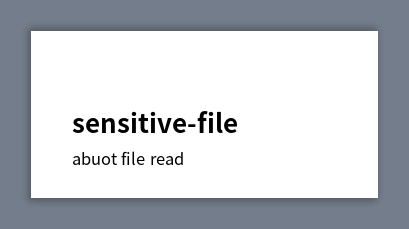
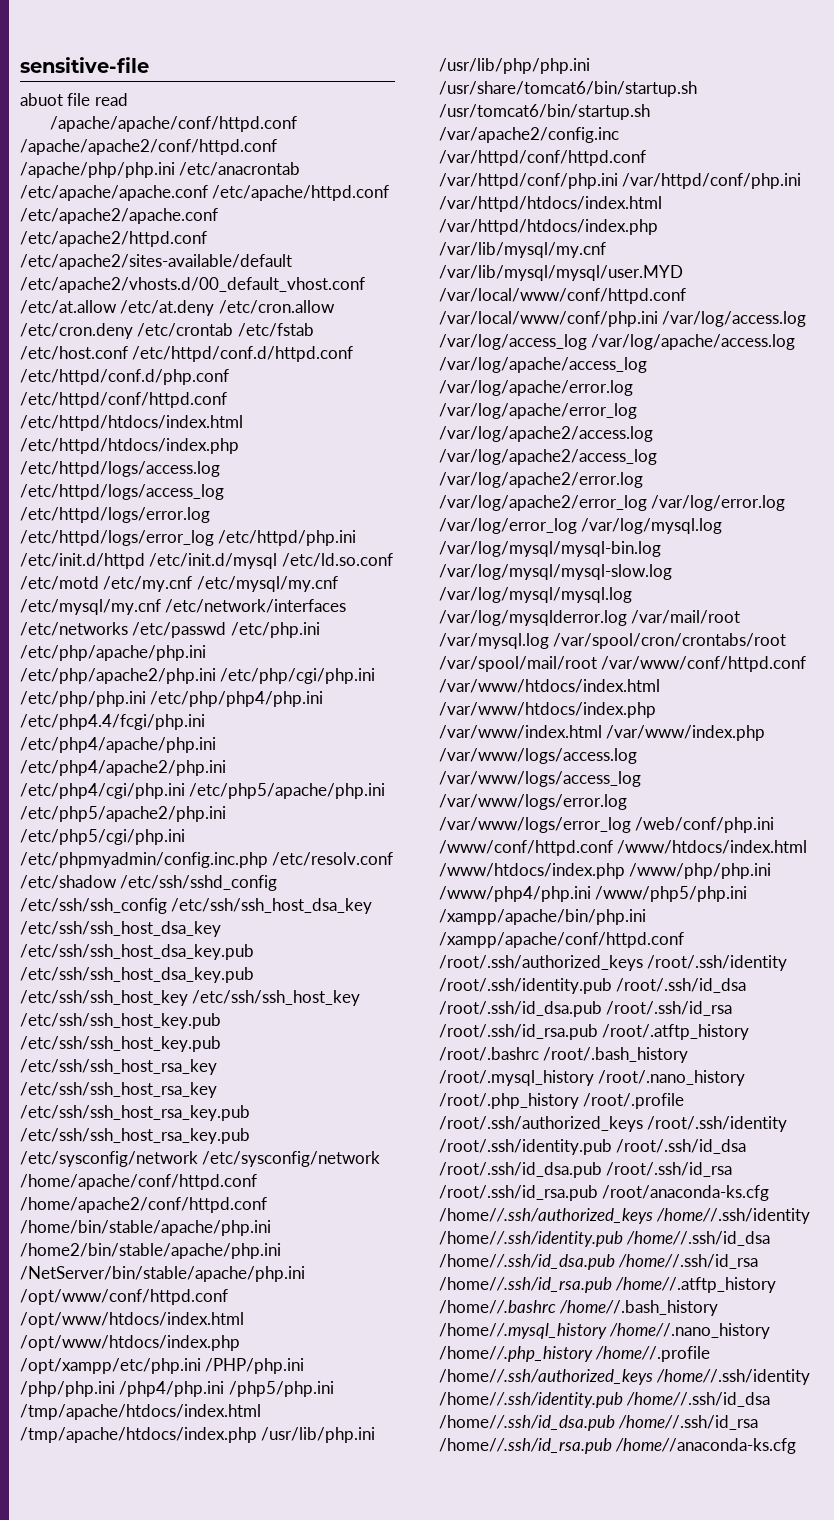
+ /apache/apache/conf/httpd.conf /apache/apache2/conf/httpd.conf /apache/php/php.ini /etc/anacrontab /etc/apache/apache.conf /etc/apache/httpd.conf /etc/apache2/apache.conf /etc/apache2/httpd.conf /etc/apache2/sites-available/default /etc/apache2/vhosts.d/00_default_vhost.conf /etc/at.allow /etc/at.deny /etc/cron.allow /etc/cron.deny /etc/crontab /etc/fstab /etc/host.conf /etc/httpd/conf.d/httpd.conf /etc/httpd/conf.d/php.conf /etc/httpd/conf/httpd.conf /etc/httpd/htdocs/index.html /etc/httpd/htdocs/index.php /etc/httpd/logs/access.log /etc/httpd/logs/access_log /etc/httpd/logs/error.log /etc/httpd/logs/error_log /etc/httpd/php.ini /etc/init.d/httpd /etc/init.d/mysql /etc/ld.so.conf /etc/motd /etc/my.cnf /etc/mysql/my.cnf /etc/mysql/my.cnf /etc/network/interfaces /etc/networks /etc/passwd /etc/php.ini /etc/php/apache/php.ini /etc/php/apache2/php.ini /etc/php/cgi/php.ini /etc/php/php.ini /etc/php/php4/php.ini /etc/php4.4/fcgi/php.ini /etc/php4/apache/php.ini /etc/php4/apache2/php.ini /etc/php4/cgi/php.ini /etc/php5/apache/php.ini /etc/php5/apache2/php.ini /etc/php5/cgi/php.ini /etc/phpmyadmin/config.inc.php /etc/resolv.conf /etc/shadow /etc/ssh/sshd_config /etc/ssh/ssh_config /etc/ssh/ssh_host_dsa_key /etc/ssh/ssh_host_dsa_key /etc/ssh/ssh_host_dsa_key.pub /etc/ssh/ssh_host_dsa_key.pub /etc/ssh/ssh_host_key /etc/ssh/ssh_host_key /etc/ssh/ssh_host_key.pub /etc/ssh/ssh_host_key.pub /etc/ssh/ssh_host_rsa_key /etc/ssh/ssh_host_rsa_key /etc/ssh/ssh_host_rsa_key.pub /etc/ssh/ssh_host_rsa_key.pub /etc/sysconfig/network /etc/sysconfig/network /home/apache/conf/httpd.conf /home/apache2/conf/httpd.conf /home/bin/stable/apache/php.ini /home2/bin/stable/apache/php.ini /NetServer/bin/stable/apache/php.ini /opt/www/conf/httpd.conf /opt/www/htdocs/index.html /opt/www/htdocs/index.php /opt/xampp/etc/php.ini /PHP/php.ini /php/php.ini /php4/php.ini /php5/php.ini /tmp/apache/htdocs/index.html /tmp/apache/htdocs/index.php /usr/lib/php.ini /usr/lib/php/php.ini /usr/share/tomcat6/bin/startup.sh /usr/tomcat6/bin/startup.sh /var/apache2/config.inc /var/httpd/conf/httpd.conf /var/httpd/conf/php.ini /var/httpd/conf/php.ini /var/httpd/htdocs/index.html /var/httpd/htdocs/index.php /var/lib/mysql/my.cnf /var/lib/mysql/mysql/user.MYD /var/local/www/conf/httpd.conf /var/local/www/conf/php.ini /var/log/access.log /var/log/access_log /var/log/apache/access.log /var/log/apache/access_log /var/log/apache/error.log /var/log/apache/error_log /var/log/apache2/access.log /var/log/apache2/access_log /var/log/apache2/error.log /var/log/apache2/error_log /var/log/error.log /var/log/error_log /var/log/mysql.log /var/log/mysql/mysql-bin.log /var/log/mysql/mysql-slow.log /var/log/mysql/mysql.log /var/log/mysqlderror.log /var/mail/root /var/mysql.log /var/spool/cron/crontabs/root /var/spool/mail/root /var/www/conf/httpd.conf /var/www/htdocs/index.html /var/www/htdocs/index.php /var/www/index.html /var/www/index.php /var/www/logs/access.log /var/www/logs/access_log /var/www/logs/error.log /var/www/logs/error_log /web/conf/php.ini /www/conf/httpd.conf /www/htdocs/index.html /www/htdocs/index.php /www/php/php.ini /www/php4/php.ini /www/php5/php.ini /xampp/apache/bin/php.ini /xampp/apache/conf/httpd.conf /root/.ssh/authorized_keys /root/.ssh/identity /root/.ssh/identity.pub /root/.ssh/id_dsa /root/.ssh/id_dsa.pub /root/.ssh/id_rsa /root/.ssh/id_rsa.pub /root/.atftp_history /root/.bashrc /root/.bash_history /root/.mysql_history /root/.nano_history /root/.php_history /root/.profile /root/.ssh/authorized_keys /root/.ssh/identity /root/.ssh/identity.pub /root/.ssh/id_dsa /root/.ssh/id_dsa.pub /root/.ssh/id_rsa /root/.ssh/id_rsa.pub /root/anaconda-ks.cfg /home//.ssh/authorized_keys /home//.ssh/identity /home//.ssh/identity.pub /home//.ssh/id_dsa /home//.ssh/id_dsa.pub /home//.ssh/id_rsa /home//.ssh/id_rsa.pub /home//.atftp_history /home//.bashrc /home//.bash_history /home//.mysql_history /home//.nano_history /home//.php_history /home//.profile /home//.ssh/authorized_keys /home//.ssh/identity /home//.ssh/identity.pub /home//.ssh/id_dsa /home//.ssh/id_dsa.pub /home//.ssh/id_rsa /home//.ssh/id_rsa.pub /home//anaconda-ks.cfg

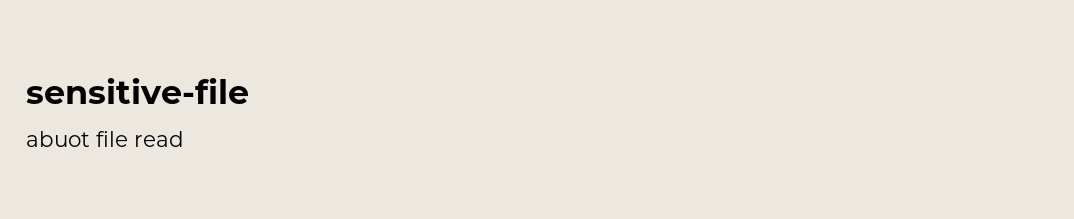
- /apache/apache/conf/httpd.conf /apache/apache2/conf/httpd.conf /apache/php/php.ini /etc/anacrontab /etc/apache/apache.conf /etc/apache/httpd.conf /etc/apache2/apache.conf /etc/apache2/httpd.conf /etc/apache2/sites-available/default /etc/apache2/vhosts.d/00_default_vhost.conf /etc/at.allow /etc/at.deny /etc/cron.allow /etc/cron.deny /etc/crontab /etc/fstab /etc/host.conf /etc/httpd/conf.d/httpd.conf /etc/httpd/conf.d/php.conf /etc/httpd/conf/httpd.conf /etc/httpd/htdocs/index.html /etc/httpd/htdocs/index.php /etc/httpd/logs/access.log /etc/httpd/logs/access_log /etc/httpd/logs/error.log /etc/httpd/logs/error_log /etc/httpd/php.ini /etc/init.d/httpd /etc/init.d/mysql /etc/ld.so.conf /etc/motd /etc/my.cnf /etc/mysql/my.cnf /etc/mysql/my.cnf /etc/network/interfaces /etc/networks /etc/passwd /etc/php.ini /etc/php/apache/php.ini /etc/php/apache2/php.ini /etc/php/cgi/php.ini /etc/php/php.ini /etc/php/php4/php.ini /etc/php4.4/fcgi/php.ini /etc/php4/apache/php.ini /etc/php4/apache2/php.ini /etc/php4/cgi/php.ini /etc/php5/apache/php.ini /etc/php5/apache2/php.ini /etc/php5/cgi/php.ini /etc/phpmyadmin/config.inc.php /etc/resolv.conf /etc/shadow /etc/ssh/sshd_config /etc/ssh/ssh_config /etc/ssh/ssh_host_dsa_key /etc/ssh/ssh_host_dsa_key /etc/ssh/ssh_host_dsa_key.pub /etc/ssh/ssh_host_dsa_key.pub /etc/ssh/ssh_host_key /etc/ssh/ssh_host_key /etc/ssh/ssh_host_key.pub /etc/ssh/ssh_host_key.pub /etc/ssh/ssh_host_rsa_key /etc/ssh/ssh_host_rsa_key /etc/ssh/ssh_host_rsa_key.pub /etc/ssh/ssh_host_rsa_key.pub /etc/sysconfig/network /etc/sysconfig/network /home/apache/conf/httpd.conf /home/apache2/conf/httpd.conf /home/bin/stable/apache/php.ini /home2/bin/stable/apache/php.ini /NetServer/bin/stable/apache/php.ini /opt/www/conf/httpd.conf /opt/www/htdocs/index.html /opt/www/htdocs/index.php /opt/xampp/etc/php.ini /PHP/php.ini /php/php.ini /php4/php.ini /php5/php.ini /tmp/apache/htdocs/index.html /tmp/apache/htdocs/index.php /usr/lib/php.ini /usr/lib/php/php.ini /usr/share/tomcat6/bin/startup.sh /usr/tomcat6/bin/startup.sh /var/apache2/config.inc /var/httpd/conf/httpd.conf /var/httpd/conf/php.ini /var/httpd/conf/php.ini /var/httpd/htdocs/index.html /var/httpd/htdocs/index.php /var/lib/mysql/my.cnf /var/lib/mysql/mysql/user.MYD /var/local/www/conf/httpd.conf /var/local/www/conf/php.ini /var/log/access.log /var/log/access_log /var/log/apache/access.log /var/log/apache/access_log /var/log/apache/error.log /var/log/apache/error_log /var/log/apache2/access.log /var/log/apache2/access_log /var/log/apache2/error.log /var/log/apache2/error_log /var/log/error.log /var/log/error_log /var/log/mysql.log /var/log/mysql/mysql-bin.log /var/log/mysql/mysql-slow.log /var/log/mysql/mysql.log /var/log/mysqlderror.log /var/mail/root /var/mysql.log /var/spool/cron/crontabs/root /var/spool/mail/root /var/www/conf/httpd.conf /var/www/htdocs/index.html /var/www/htdocs/index.php /var/www/index.html /var/www/index.php /var/www/logs/access.log /var/www/logs/access_log /var/www/logs/error.log /var/www/logs/error_log /web/conf/php.ini /www/conf/httpd.conf /www/htdocs/index.html /www/htdocs/index.php /www/php/php.ini /www/php4/php.ini /www/php5/php.ini /xampp/apache/bin/php.ini /xampp/apache/conf/httpd.conf /root/.ssh/authorized_keys /root/.ssh/identity /root/.ssh/identity.pub /root/.ssh/id_dsa /root/.ssh/id_dsa.pub /root/.ssh/id_rsa /root/.ssh/id_rsa.pub /root/.atftp_history /root/.bashrc /root/.bash_history /root/.mysql_history /root/.nano_history /root/.php_history /root/.profile /root/.ssh/authorized_keys /root/.ssh/identity /root/.ssh/identity.pub /root/.ssh/id_dsa /root/.ssh/id_dsa.pub /root/.ssh/id_rsa /root/.ssh/id_rsa.pub /root/anaconda-ks.cfg /home//.ssh/authorized_keys /home//.ssh/identity /home//.ssh/identity.pub /home//.ssh/id_dsa /home//.ssh/id_dsa.pub /home//.ssh/id_rsa /home//.ssh/id_rsa.pub /home//.atftp_history /home//.bashrc /home//.bash_history /home//.mysql_history /home//.nano_history /home//.php_history /home//.profile /home//.ssh/authorized_keys /home//.ssh/identity /home//.ssh/identity.pub /home//.ssh/id_dsa /home//.ssh/id_dsa.pub /home//.ssh/id_rsa /home//.ssh/id_rsa.pub /home//anaconda-ks.cfg

